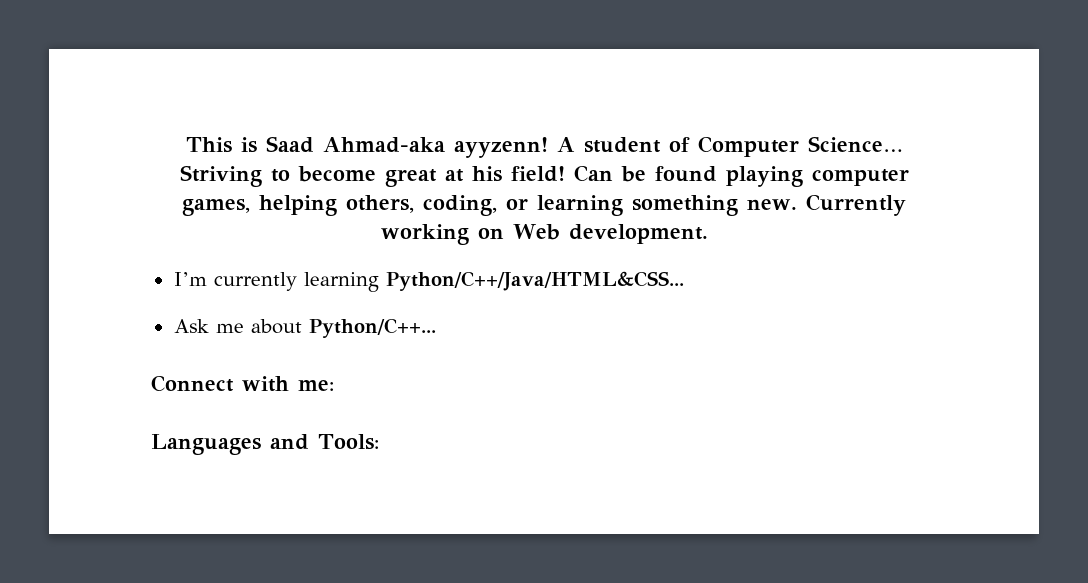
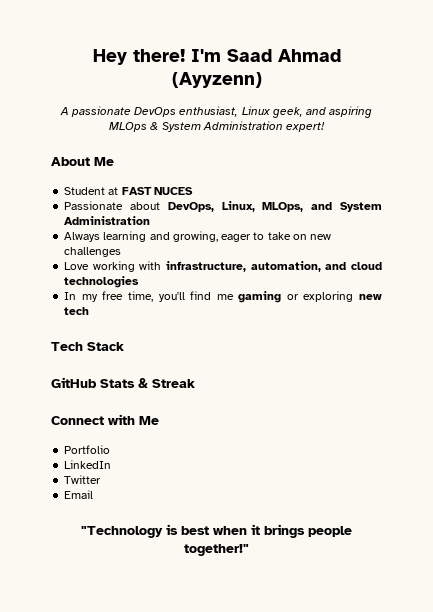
- This is Saad Ahmad-aka ayyzenn! A student of Computer Science… Striving to become great at his field! Can be found playing computer games, helping others, coding, or learning something new. Currently working on Web development.
- I’m currently learning Python/C++/Java/HTML&CSS...
- Ask me about Python/C++...
- Connect with me:
- Languages and Tools:
+ Hey there! I'm Saad Ahmad (Ayyzenn)
+ A passionate DevOps enthusiast, Linux geek, and aspiring MLOps & System Administration expert!
+ About Me
+ Student at FAST NUCES
+ Passionate about DevOps, Linux, MLOps, and System Administration
+ Always learning and growing, eager to take on new challenges
+ Love working with infrastructure, automation, and cloud technologies
+ In my free time, you'll find me gaming or exploring new tech
+ Tech Stack
+ GitHub Stats & Streak
+ Connect with Me
+ Portfolio
+ LinkedIn
+ Twitter
+ Email
+ "Technology is best when it brings people together!"

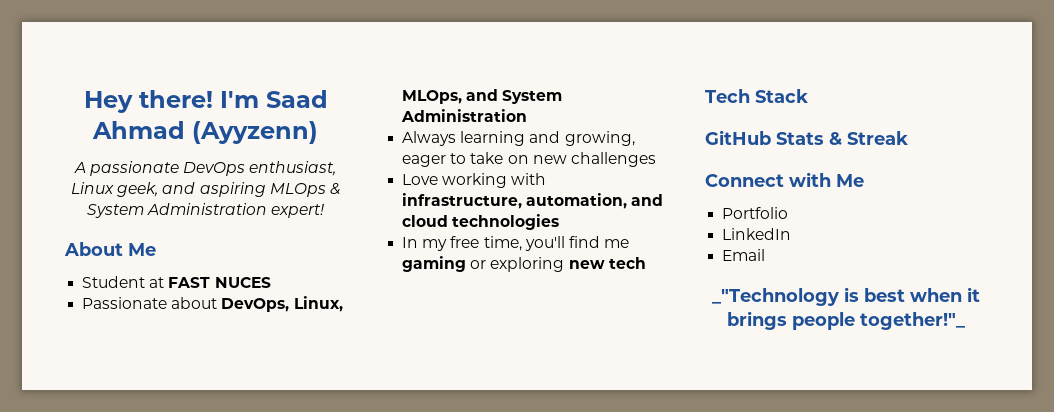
- Twitter
- "Technology is best when it brings people together!"
+ _"Technology is best when it brings people together!"_

